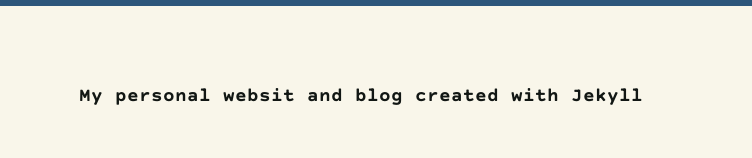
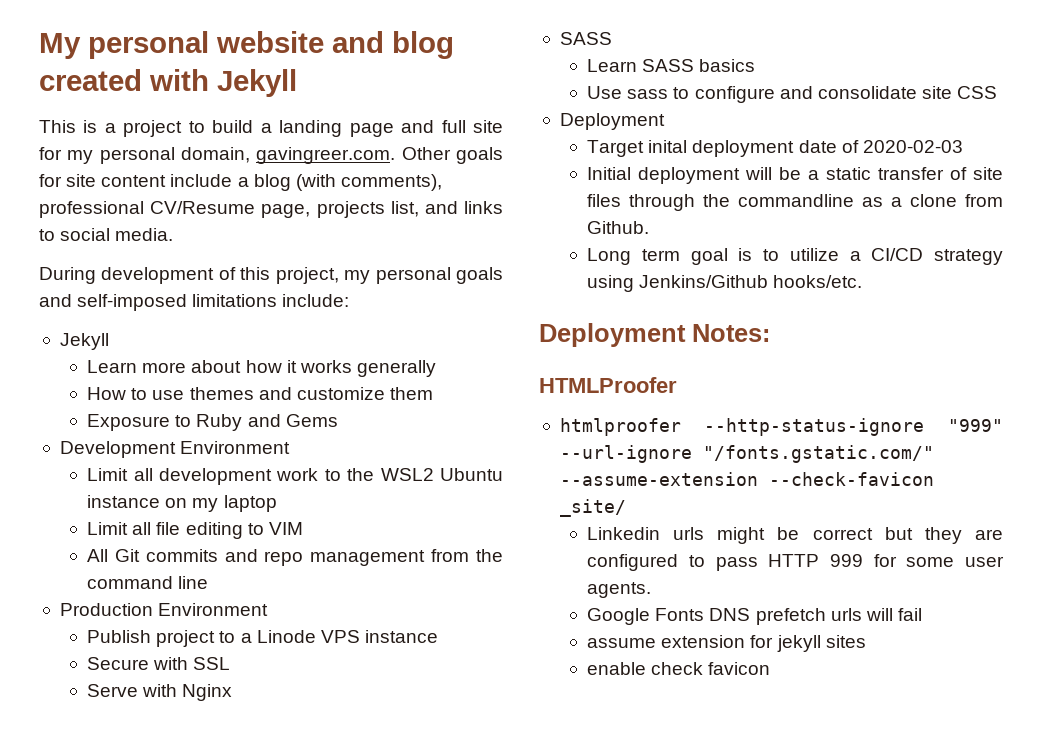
- My personal websit and blog created with Jekyll
+ My personal website and blog created with Jekyll
+ This is a project to build a landing page and full site for my personal domain, gavingreer.com. Other goals for site content include a blog (with comments), professional CV/Resume page, projects list, and links to social media.
+ During development of this project, my personal goals and self-imposed limitations include:
+ Jekyll
+ Learn more about how it works generally
+ How to use themes and customize them
+ Exposure to Ruby and Gems
+ Development Environment
+ Limit all development work to the WSL2 Ubuntu instance on my laptop
+ Limit all file editing to VIM
+ All Git commits and repo management from the command line
+ Production Environment
+ Publish project to a Linode VPS instance
+ Secure with SSL
+ Serve with Nginx
+ SASS
+ Learn SASS basics
+ Use sass to configure and consolidate site CSS
+ Deployment
+ Target inital deployment date of 2020-02-03
+ Initial deployment will be a static transfer of site files through the commandline as a clone from Github.
+ Long term goal is to utilize a CI/CD strategy using Jenkins/Github hooks/etc.
+ Deployment Notes:
+ HTMLProofer
+ htmlproofer --http-status-ignore "999" --url-ignore "/fonts.gstatic.com/" --assume-extension --check-favicon _site/
+ Linkedin urls might be correct but they are configured to pass HTTP 999 for some user agents.
+ Google Fonts DNS prefetch urls will fail
+ assume extension for jekyll sites
+ enable check favicon

